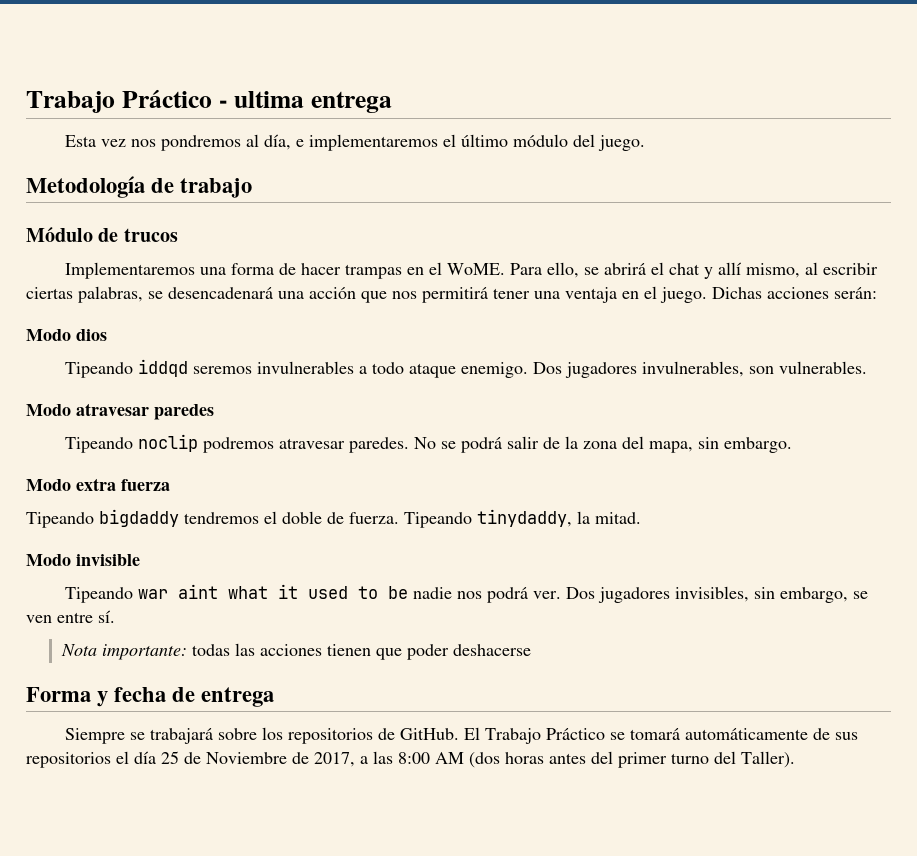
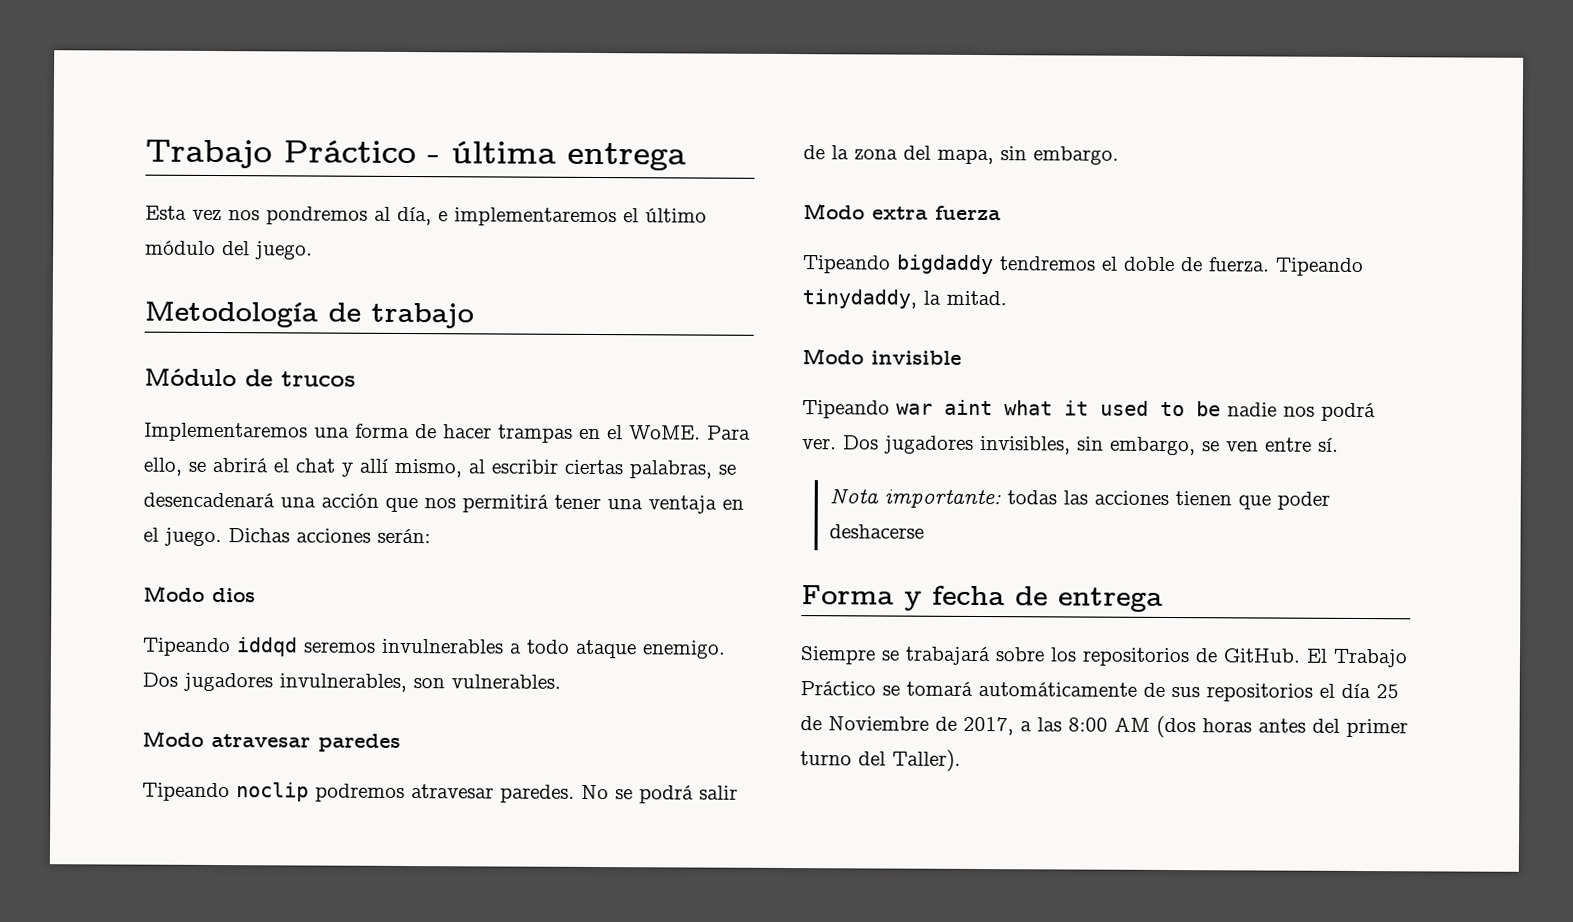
- Trabajo Práctico - ultima entrega
+ Trabajo Práctico - última entrega

